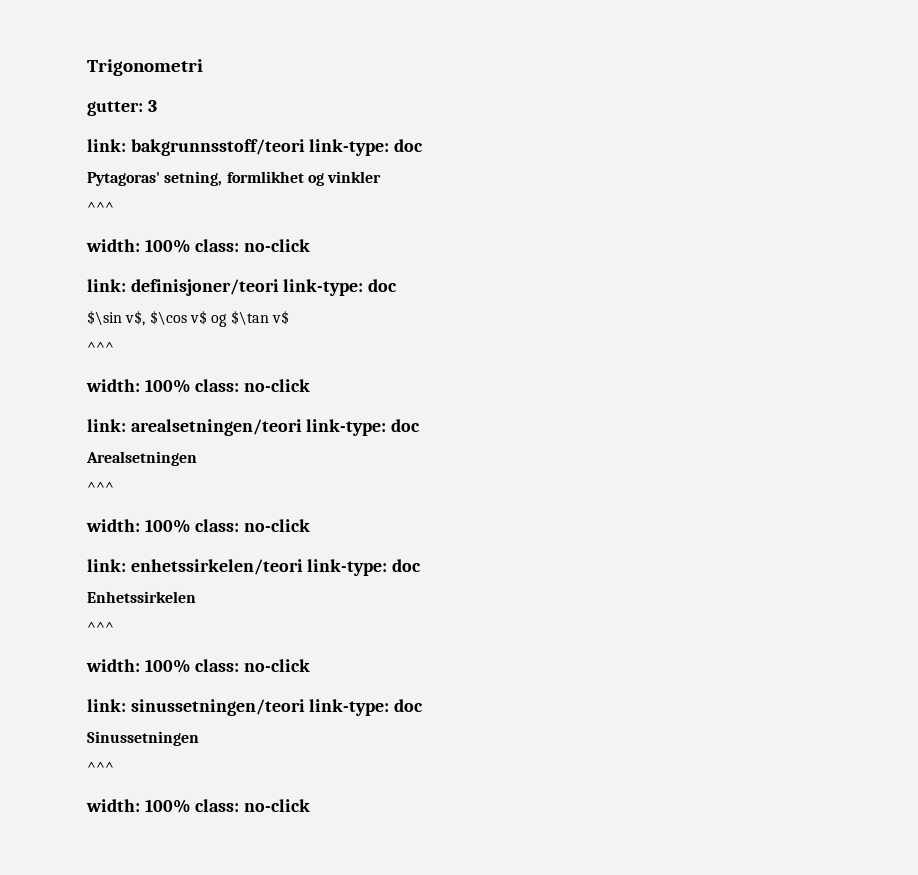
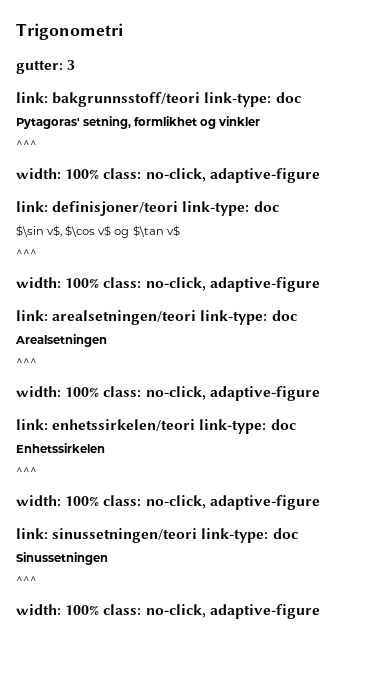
  Pytagoras' setning, formlikhet og vinkler
  ^^^
- width: 100% class: no-click
+ width: 100% class: no-click, adaptive-figure
  $\sin v$, $\cos v$ og $\tan v$
  ^^^
- width: 100% class: no-click
+ width: 100% class: no-click, adaptive-figure
  Arealsetningen
  ^^^
- width: 100% class: no-click
+ width: 100% class: no-click, adaptive-figure
  Enhetssirkelen
  ^^^
- width: 100% class: no-click
+ width: 100% class: no-click, adaptive-figure
  Sinussetningen
  ^^^
- width: 100% class: no-click
+ width: 100% class: no-click, adaptive-figure

